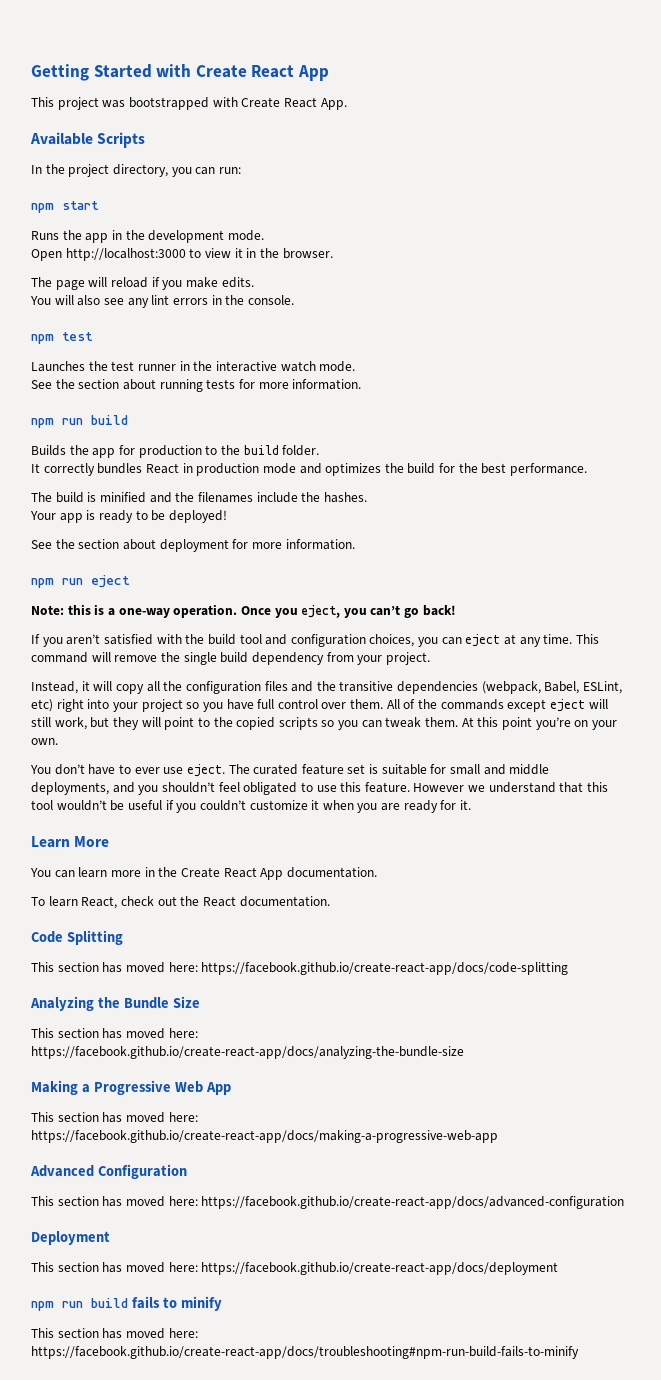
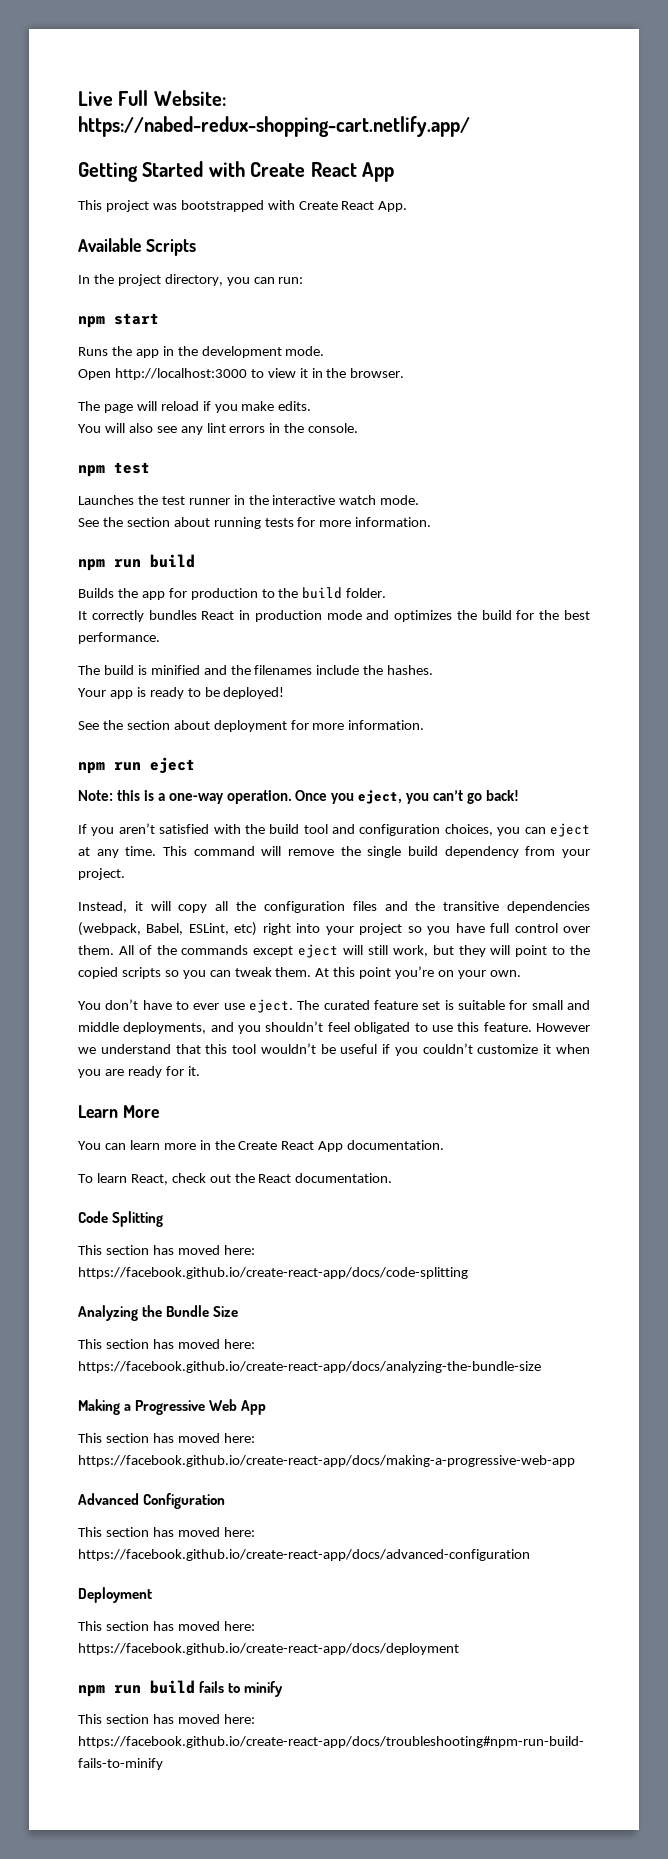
+ Live Full Website: https://nabed-redux-shopping-cart.netlify.app/

